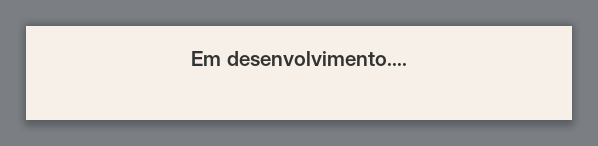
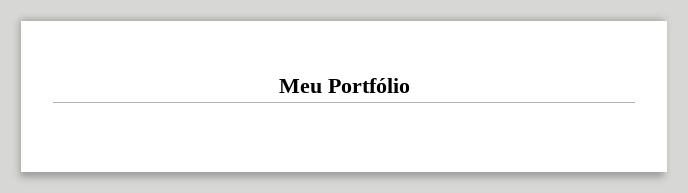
- Em desenvolvimento....
+ Meu Portfólio

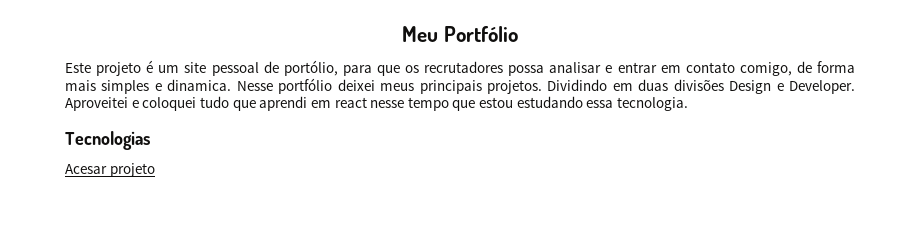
+ Este projeto é um site pessoal de portólio, para que os recrutadores possa analisar e entrar em contato comigo, de forma mais simples e dinamica. Nesse portfólio deixei meus principais projetos. Dividindo em duas divisões Design e Developer. Aproveitei e coloquei tudo que aprendi em react nesse tempo que estou estudando essa tecnologia.
+ Tecnologias
+ Acesar projeto

